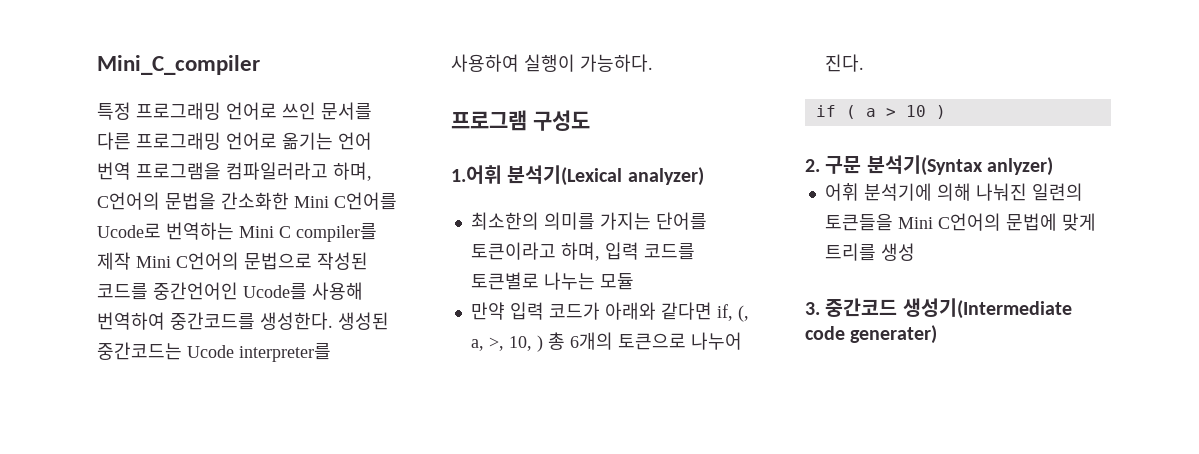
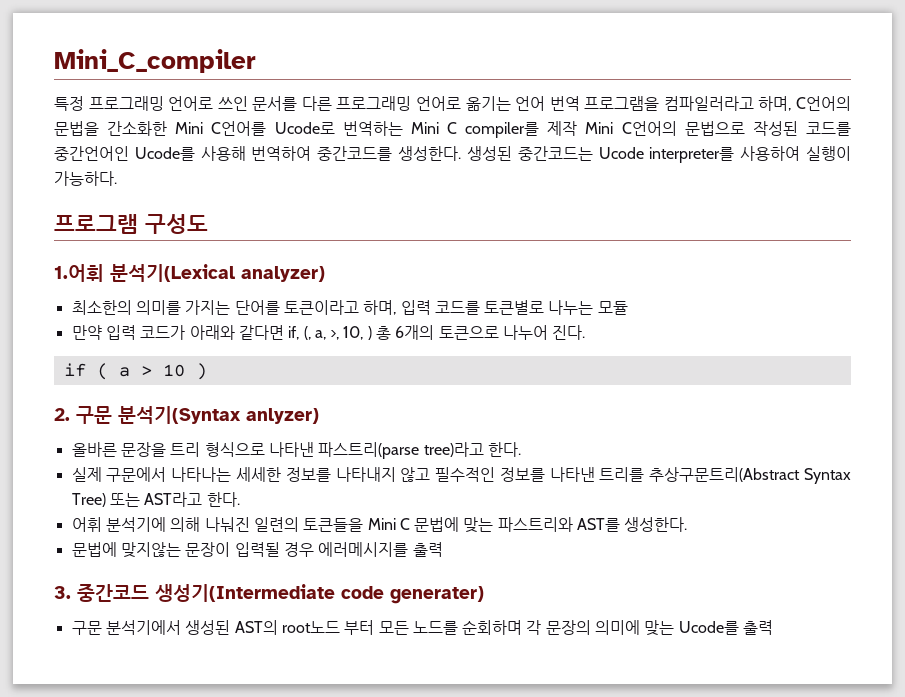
+ 올바른 문장을 트리 형식으로 나타낸 파스트리(parse tree)라고 한다.
+ 실제 구문에서 나타나는 세세한 정보를 나타내지 않고 필수적인 정보를 나타낸 트리를 추상구문트리(Abstract Syntax Tree) 또는 AST라고 한다.
- 어휘 분석기에 의해 나눠진 일련의 토큰들을 Mini C언어의 문법에 맞게 트리를 생성
+ 어휘 분석기에 의해 나눠진 일련의 토큰들을 Mini C 문법에 맞는 파스트리와 AST를 생성한다.
+ 문법에 맞지않는 문장이 입력될 경우 에러메시지를 출력
+ 구문 분석기에서 생성된 AST의 root노드 부터 모든 노드를 순회하며 각 문장의 의미에 맞는 Ucode를 출력

